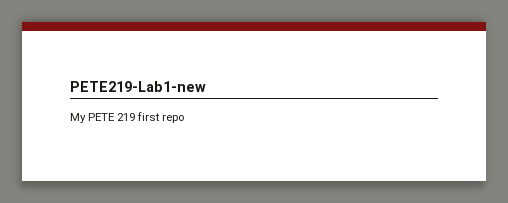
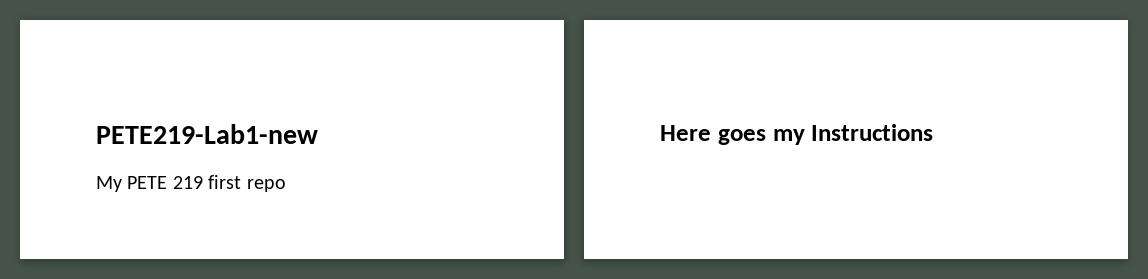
+ Here goes my Instructions

